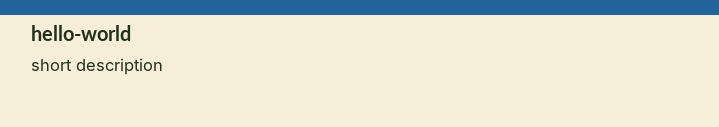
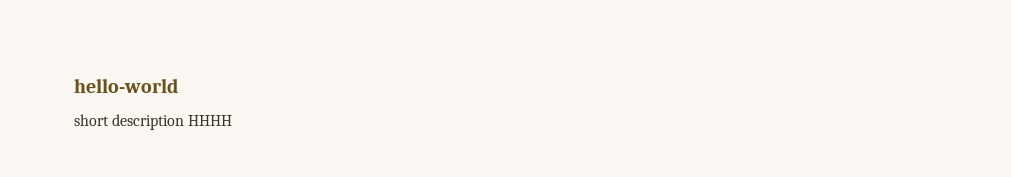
- short description
+ short description HHHH

